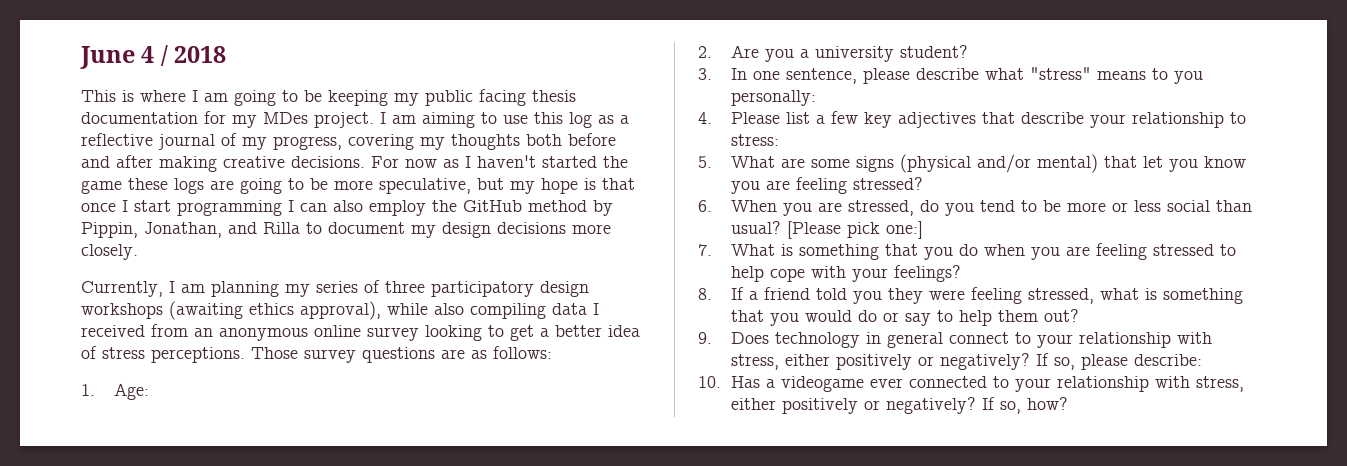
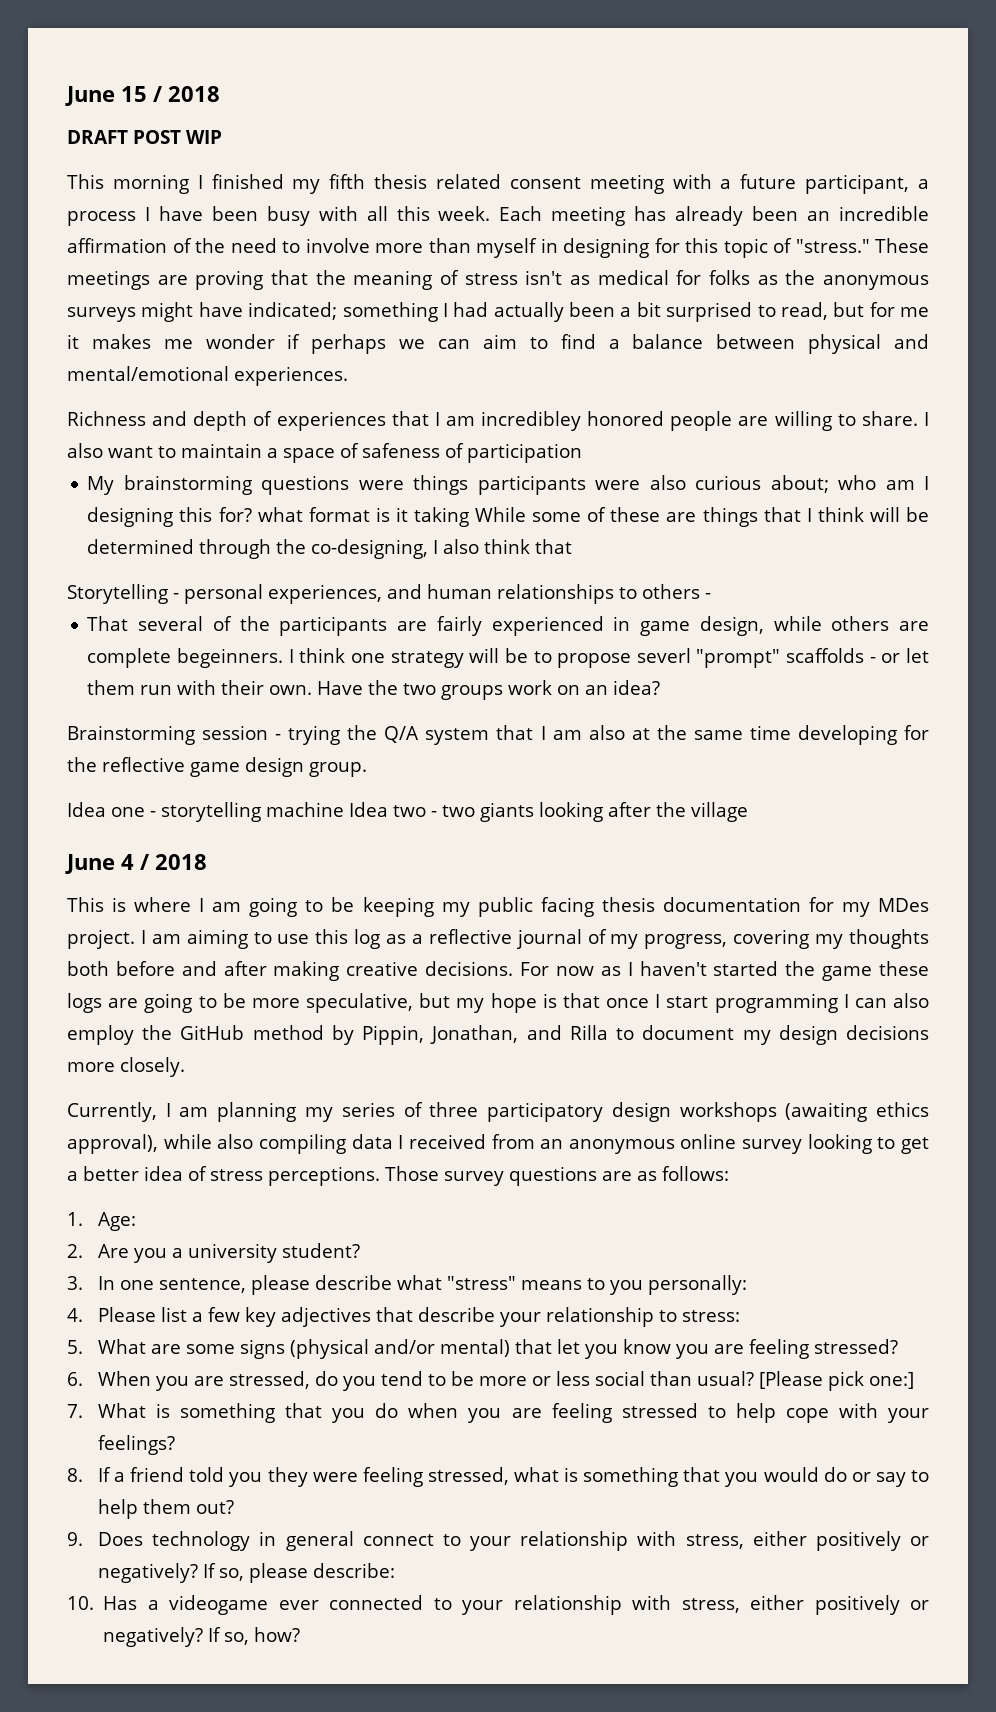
+ June 15 / 2018
+ DRAFT POST WIP
+ This morning I finished my fifth thesis related consent meeting with a future participant, a process I have been busy with all this week. Each meeting has already been an incredible affirmation of the need to involve more than myself in designing for this topic of "stress." These meetings are proving that the meaning of stress isn't as medical for folks as the anonymous surveys might have indicated; something I had actually been a bit surprised to read, but for me it makes me wonder if perhaps we can aim to find a balance between physical and mental/emotional experiences.
+ Richness and depth of experiences that I am incredibley honored people are willing to share. I also want to maintain a space of safeness of participation
+ My brainstorming questions were things participants were also curious about; who am I designing this for? what format is it taking While some of these are things that I think will be determined through the co-designing, I also think that
+ Storytelling - personal experiences, and human relationships to others -
+ That several of the participants are fairly experienced in game design, while others are complete begeinners. I think one strategy will be to propose severl "prompt" scaffolds - or let them run with their own. Have the two groups work on an idea?
+ Brainstorming session - trying the Q/A system that I am also at the same time developing for the reflective game design group.
+ Idea one - storytelling machine Idea two - two giants looking after the village

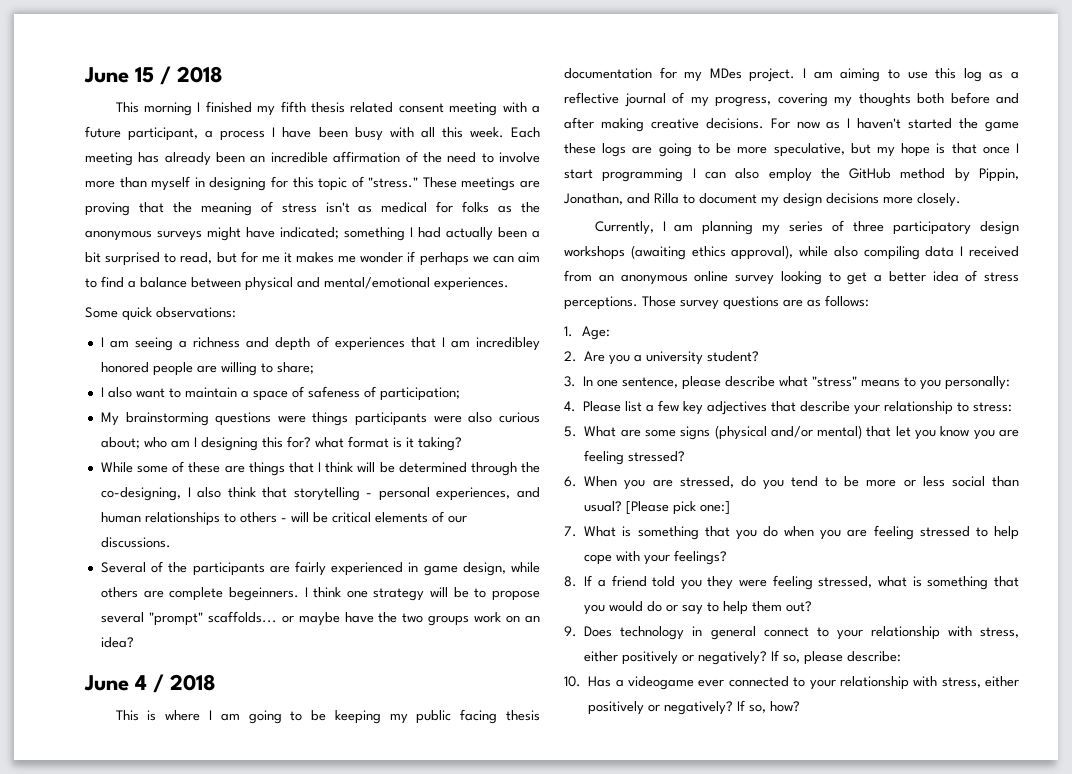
- DRAFT POST WIP
- Richness and depth of experiences that I am incredibley honored people are willing to share. I also want to maintain a space of safeness of participation
+ Some quick observations:
+ I am seeing a richness and depth of experiences that I am incredibley honored people are willing to share;
+ I also want to maintain a space of safeness of participation;
- who am I designing this for? what format is it taking While some of these are things that I think will be determined through the co-designing, I also think that
- Storytelling - personal experiences, and human relationships to others -
- That several of the participants are fairly experienced in game design, while others are complete begeinners.
+ who am I designing this for? what format is it taking?
+ While some of these are things that I think will be determined through the co-designing, I also think that storytelling - personal experiences, and human relationships to others - will be critical elements of our discussions.
+ Several of the participants are fairly experienced in game design, while others are complete begeinners.
- I think one strategy will be to propose severl "prompt" scaffolds - or let them run with their own. Have the two groups work on an idea?
+ I think one strategy will be to propose several "prompt" scaffolds... or maybe have the two groups work on an idea?
- Brainstorming session - trying the Q/A system that I am also at the same time developing for the reflective game design group.
- Idea one - storytelling machine Idea two - two giants looking after the village

